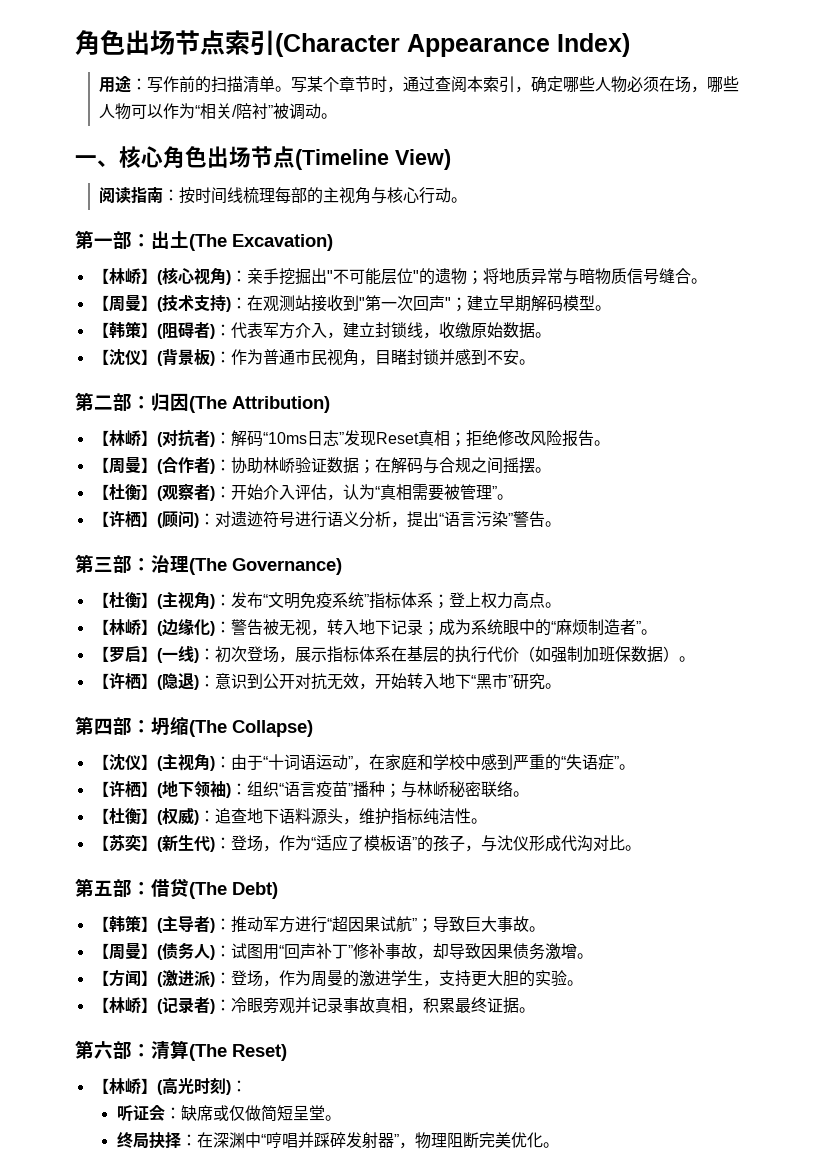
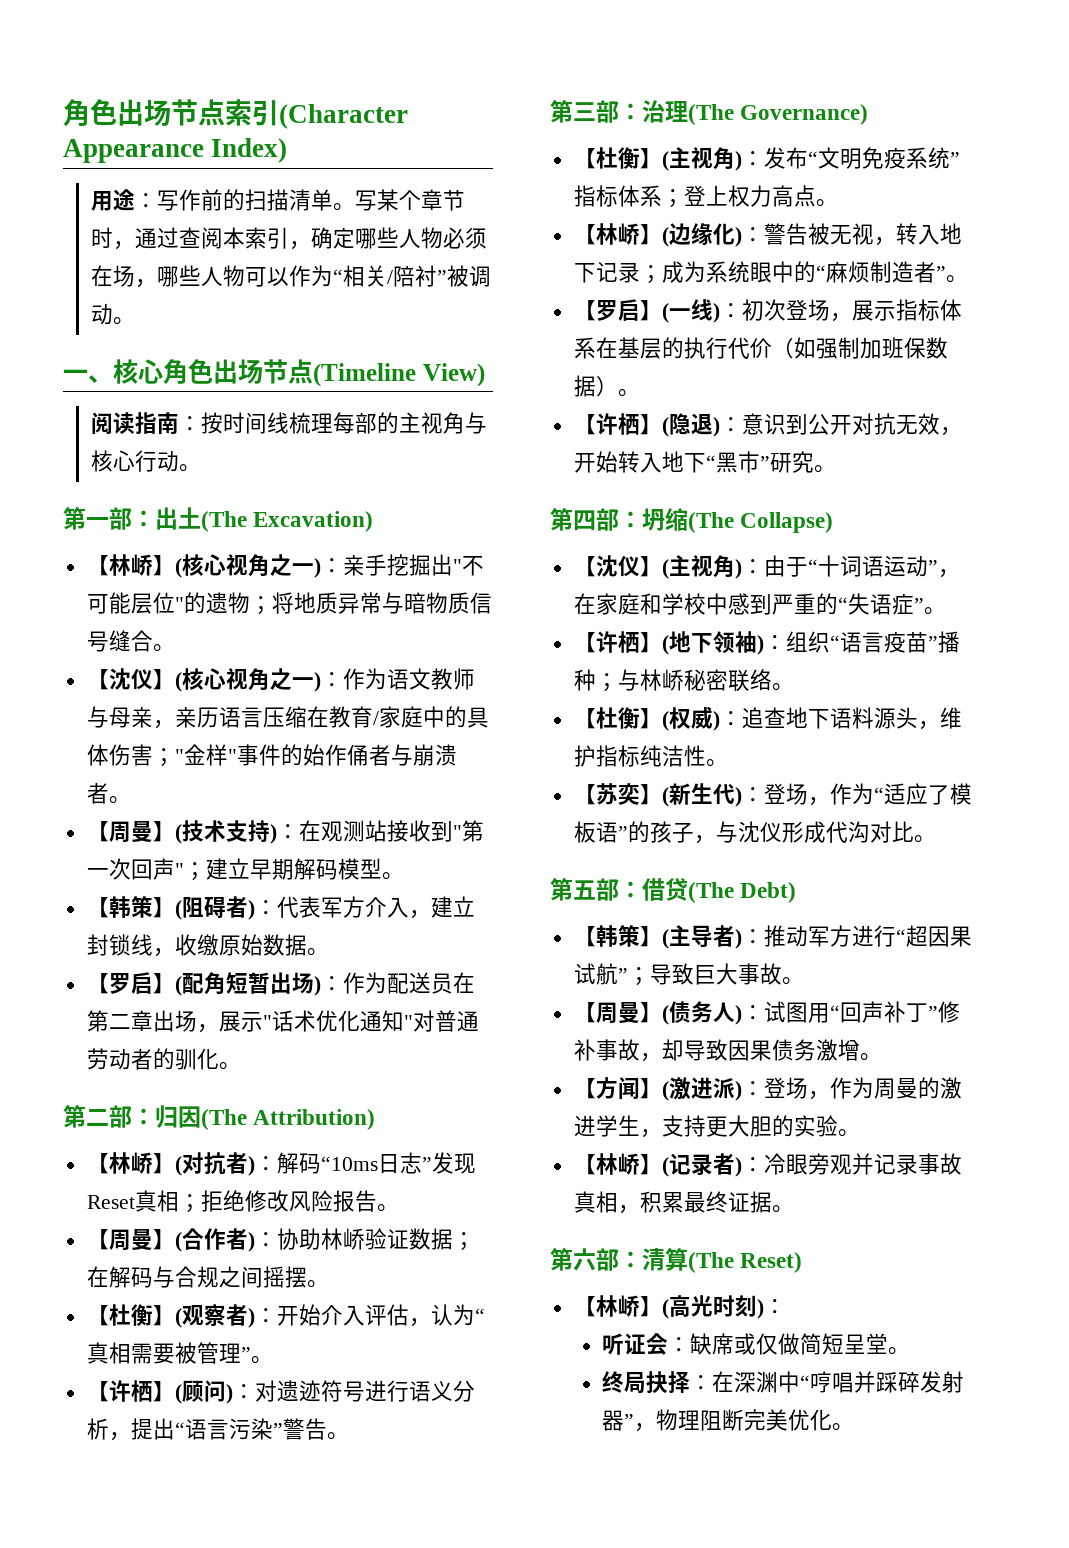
- 【林峤】(核心视角)：亲手挖掘出"不可能层位"的遗物；将地质异常与暗物质信号缝合。
+ 【林峤】(核心视角之一)：亲手挖掘出"不可能层位"的遗物；将地质异常与暗物质信号缝合。
+ 【沈仪】(核心视角之一)：作为语文教师与母亲，亲历语言压缩在教育/家庭中的具体伤害；"金样"事件的始作俑者与崩溃者。
- 【沈仪】(背景板)：作为普通市民视角，目睹封锁并感到不安。
+ 【罗启】(配角短暂出场)：作为配送员在第二章出场，展示"话术优化通知"对普通劳动者的驯化。

